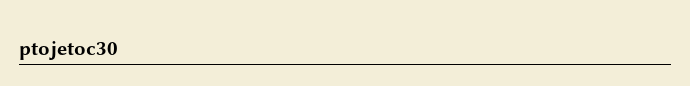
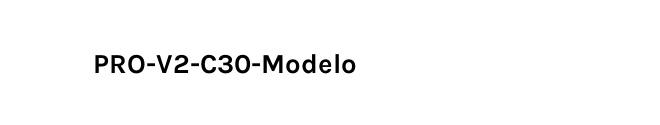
- ptojetoc30
+ PRO-V2-C30-Modelo

